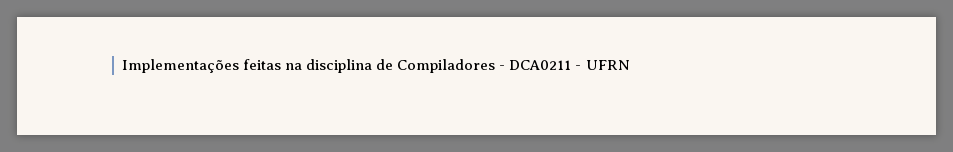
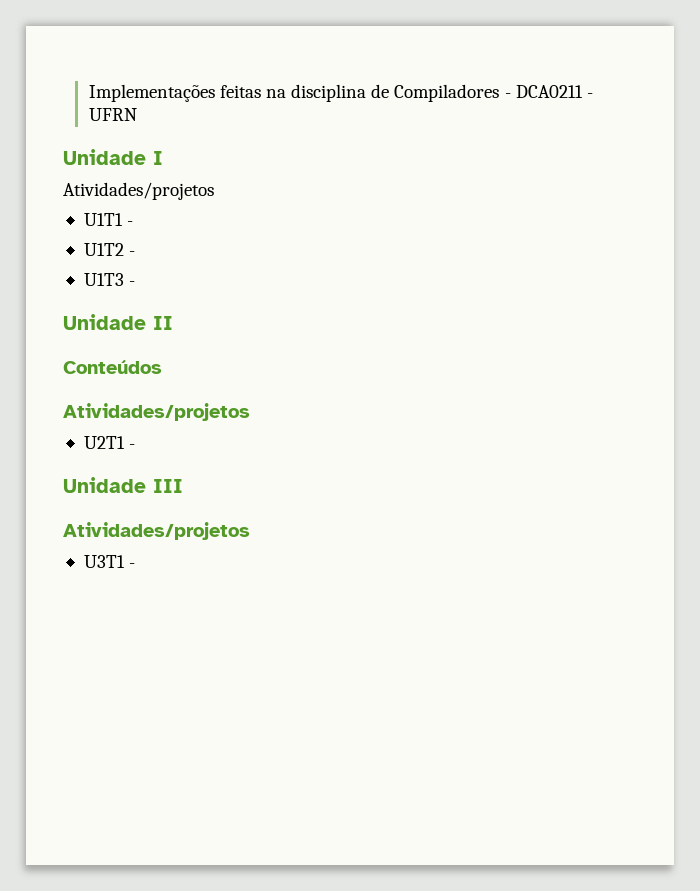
+ Unidade I
+ Atividades/projetos
+ U1T1 -
+ U1T2 -
+ U1T3 -
+ Unidade II
+ Conteúdos
+ Atividades/projetos
+ U2T1 -
+ Unidade III
+ Atividades/projetos
+ U3T1 -

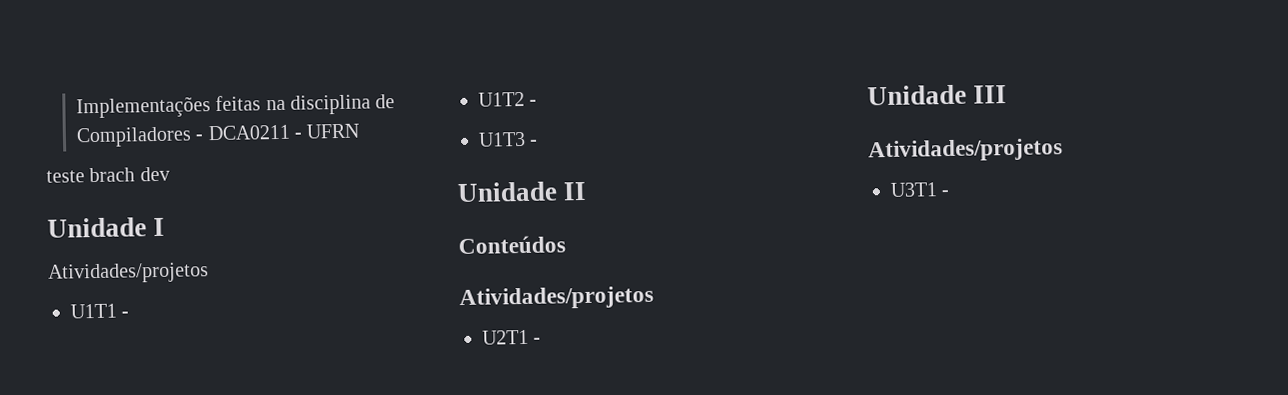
+ teste brach dev

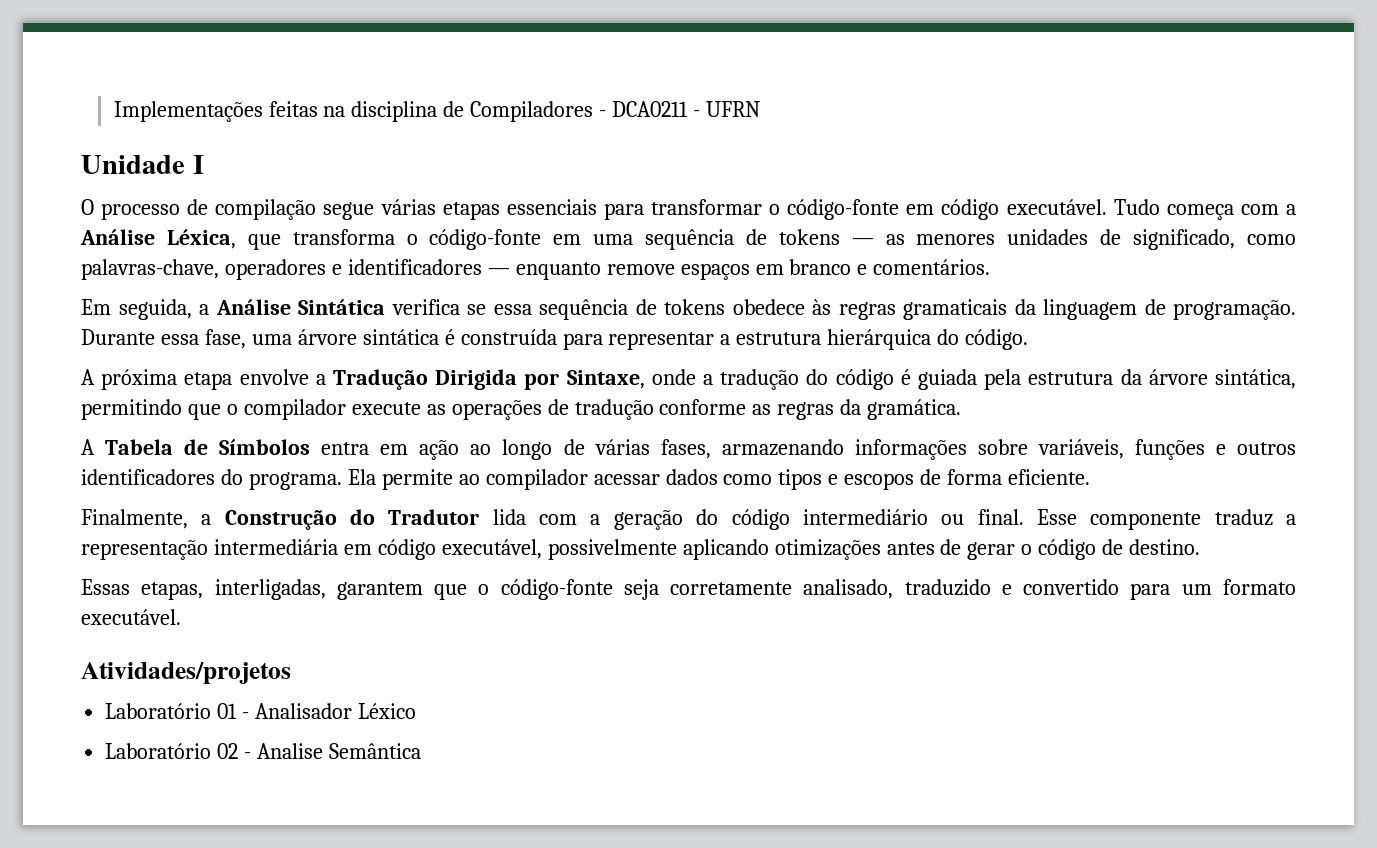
- teste brach dev
  Unidade I
+ O processo de compilação segue várias etapas essenciais para transformar o código-fonte em código executável. Tudo começa com a Análise Léxica, que transforma o código-fonte em uma sequência de tokens — as menores unidades de significado, como palavras-chave, operadores e identificadores — enquanto remove espaços em branco e comentários.
+ Em seguida, a Análise Sintática verifica se essa sequência de tokens obedece às regras gramaticais da linguagem de programação. Durante essa fase, uma árvore sintática é construída para representar a estrutura hierárquica do código.
+ A próxima etapa envolve a Tradução Dirigida por Sintaxe, onde a tradução do código é guiada pela estrutura da árvore sintática, permitindo que o compilador execute as operações de tradução conforme as regras da gramática.
+ A Tabela de Símbolos entra em ação ao longo de várias fases, armazenando informações sobre variáveis, funções e outros identificadores do programa. Ela permite ao compilador acessar dados como tipos e escopos de forma eficiente.
+ Finalmente, a Construção do Tradutor lida com a geração do código intermediário ou final. Esse componente traduz a representação intermediária em código executável, possivelmente aplicando otimizações antes de gerar o código de destino.
+ Essas etapas, interligadas, garantem que o código-fonte seja corretamente analisado, traduzido e convertido para um formato executável.
  Atividades/projetos
- U1T1 -
- U1T2 -
- U1T3 -
- Unidade II
- Conteúdos
- Atividades/projetos
- U2T1 -
- Unidade III
- Atividades/projetos
- U3T1 -
+ Laboratório 01 - Analisador Léxico
+ Laboratório 02 - Analise Semântica

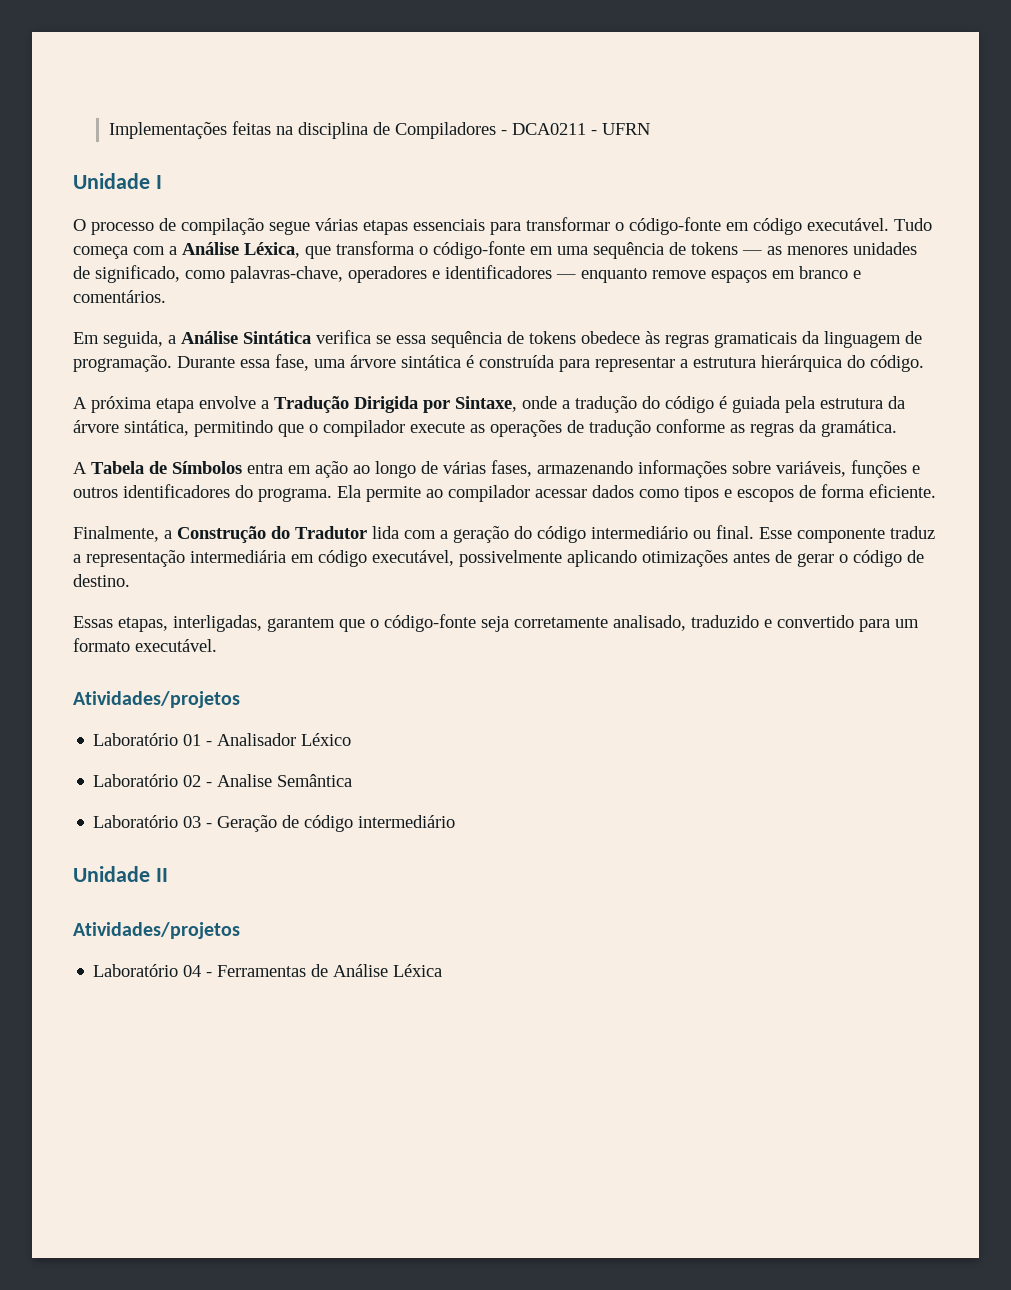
+ Laboratório 03 - Geração de código intermediário
+ Unidade II
+ Atividades/projetos
+ Laboratório 04 - Ferramentas de Análise Léxica

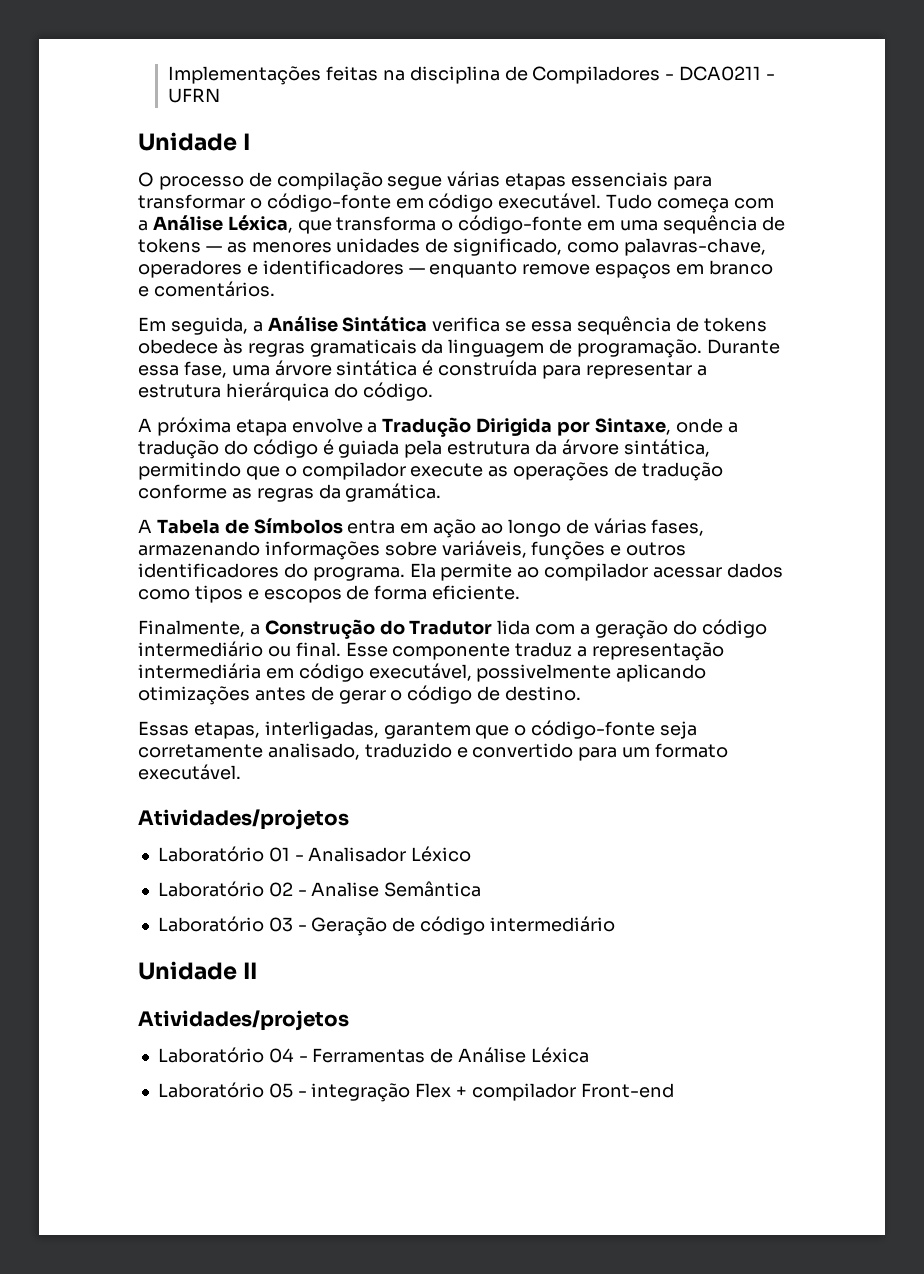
+ Laboratório 05 - integração Flex + compilador Front-end

